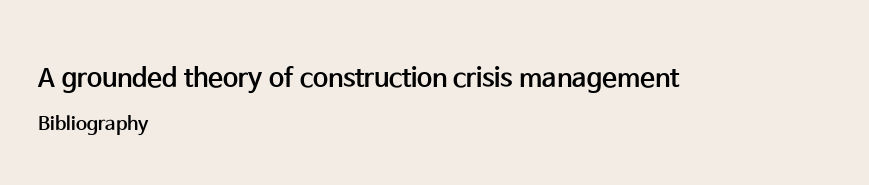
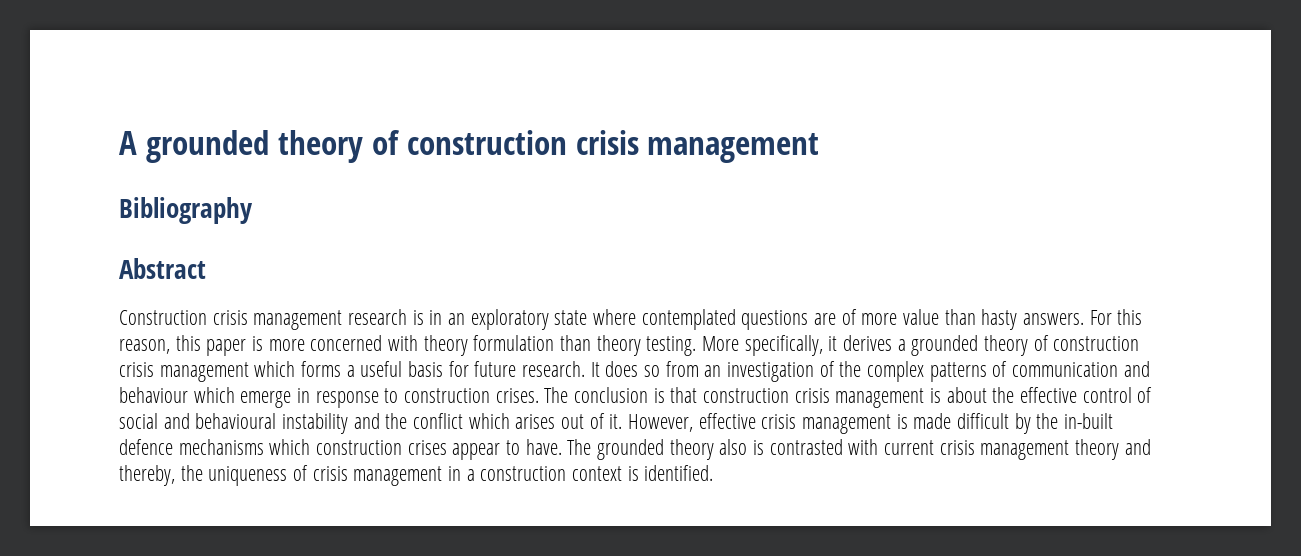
+ Abstract
+ Construction crisis management research is in an exploratory state where contemplated questions are of more value than hasty answers. For this reason, this paper is more concerned with theory formulation than theory testing. More specifically, it derives a grounded theory of construction crisis management which forms a useful basis for future research. It does so from an investigation of the complex patterns of communication and behaviour which emerge in response to construction crises. The conclusion is that construction crisis management is about the effective control of social and behavioural instability and the conflict which arises out of it. However, effective crisis management is made difficult by the in-built defence mechanisms which construction crises appear to have. The grounded theory also is contrasted with current crisis management theory and thereby, the uniqueness of crisis management in a construction context is identified.

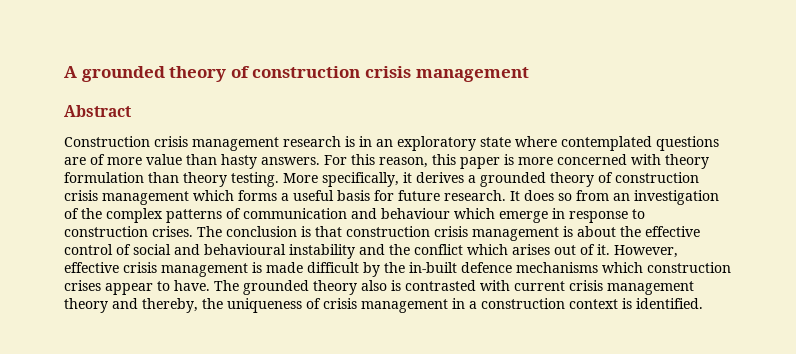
- Bibliography

